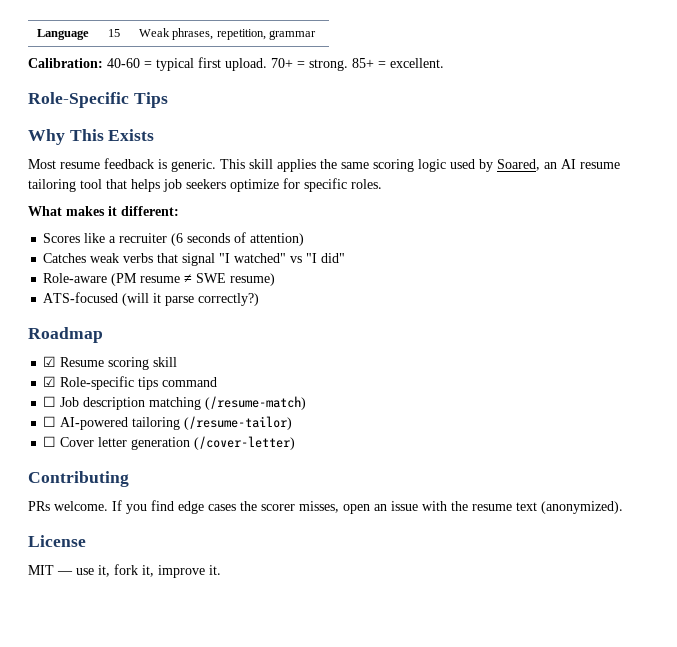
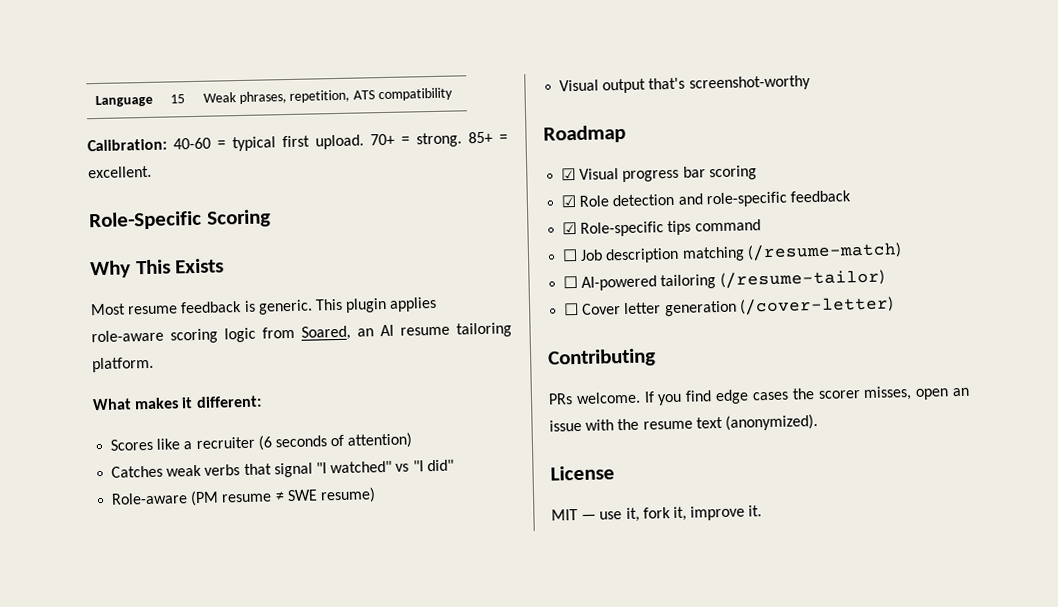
- Language | 15 | Weak phrases, repetition, grammar
+ Language | 15 | Weak phrases, repetition, ATS compatibility
- Role-Specific Tips
+ Role-Specific Scoring
- This skill applies the same scoring logic used by Soared, an AI resume tailoring tool that helps job seekers optimize for specific roles.
+ This plugin applies role-aware scoring logic from Soared, an AI resume tailoring platform.
- ATS-focused (will it parse correctly?)
+ Visual output that's screenshot-worthy
  Roadmap
- ☑ Resume scoring skill
+ ☑ Visual progress bar scoring
+ ☑ Role detection and role-specific feedback

